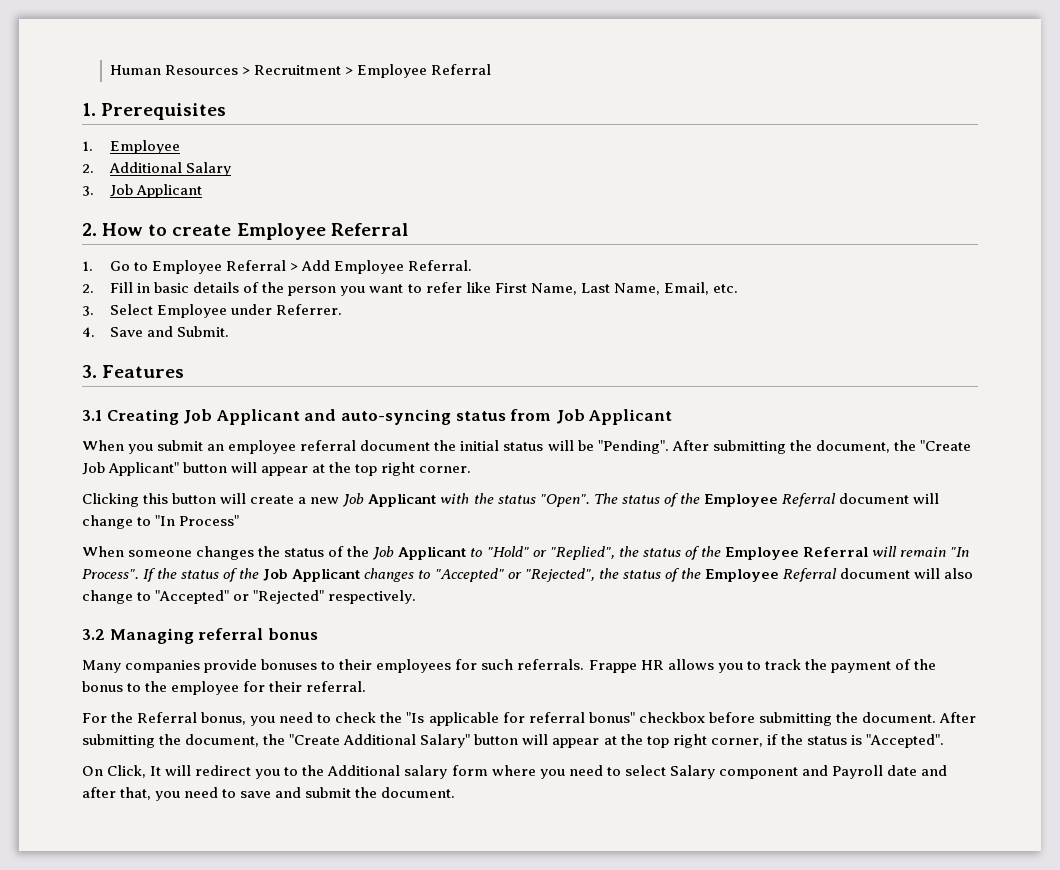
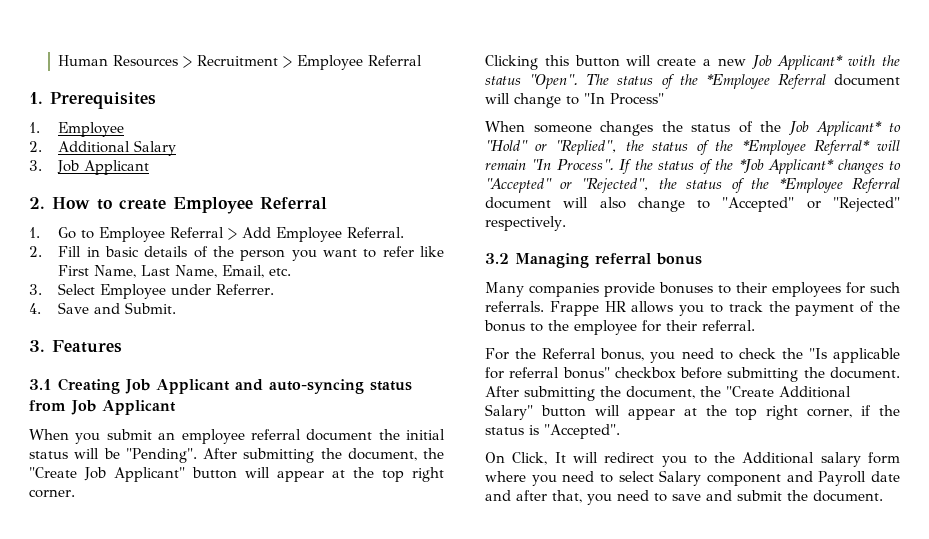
- Clicking this button will create a new Job Applicant with the status "Open".
+ Clicking this button will create a new Job Applicant* with the status "Open".
- The status of the Employee Referral document will change to "In Process"
+ The status of the *Employee Referral document will change to "In Process"
- When someone changes the status of the Job Applicant to "Hold" or "Replied", the status of the Employee Referral will remain "In Process".
+ When someone changes the status of the Job Applicant* to "Hold" or "Replied", the status of the *Employee Referral* will remain "In Process".
- If the status of the Job Applicant changes to "Accepted" or "Rejected", the status of the Employee Referral document will also change to "Accepted" or "Rejected" respectively.
+ If the status of the *Job Applicant* changes to "Accepted" or "Rejected", the status of the *Employee Referral document will also change to "Accepted" or "Rejected" respectively.

